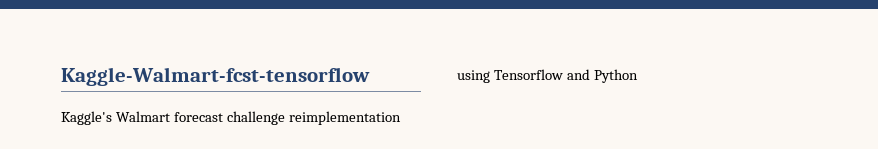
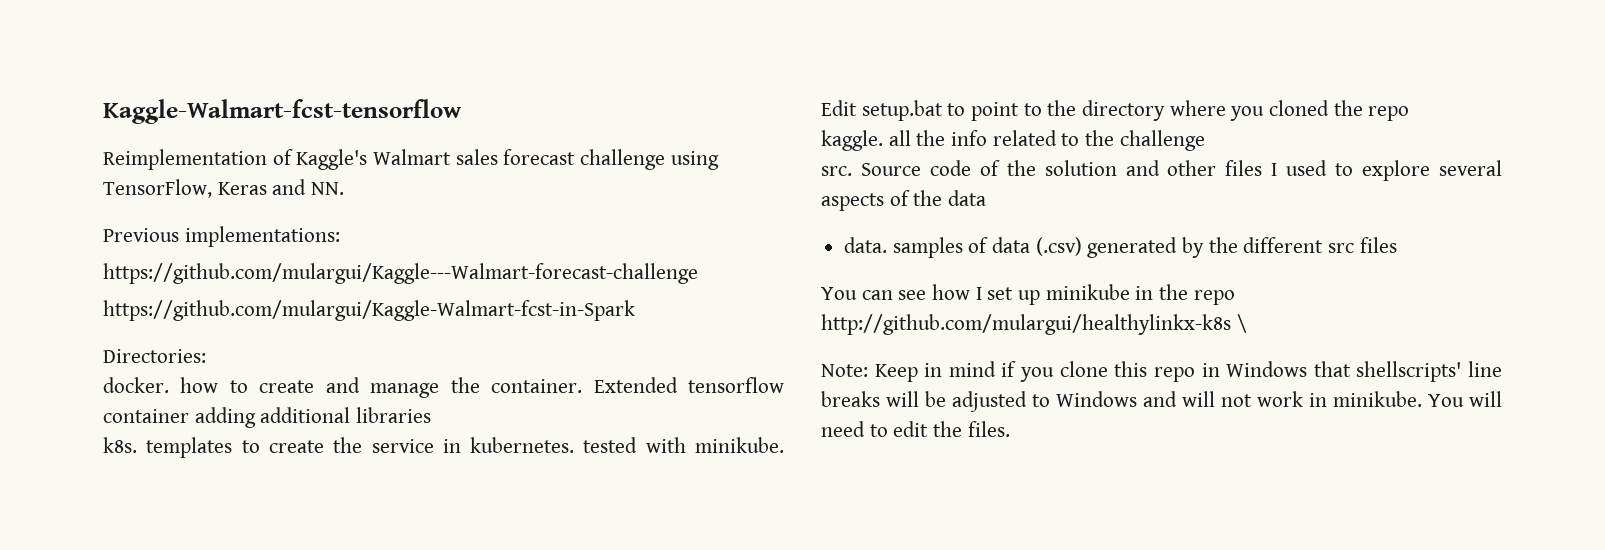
- Kaggle's Walmart forecast challenge reimplementation using Tensorflow and Python
+ Reimplementation of Kaggle's Walmart sales forecast challenge using TensorFlow, Keras and NN.
+ Previous implementations:
+ https://github.com/mulargui/Kaggle---Walmart-forecast-challenge
+ https://github.com/mulargui/Kaggle-Walmart-fcst-in-Spark
+ Directories:
+ docker. how to create and manage the container. Extended tensorflow container adding additional libraries
+ k8s. templates to create the service in kubernetes. tested with minikube. Edit setup.bat to point to the directory where you cloned the repo
+ kaggle. all the info related to the challenge
+ src. Source code of the solution and other files I used to explore several aspects of the data
+ data. samples of data (.csv) generated by the different src files
+ You can see how I set up minikube in the repo http://github.com/mulargui/healthylinkx-k8s \
+ Note: Keep in mind if you clone this repo in Windows that shellscripts' line breaks will be adjusted to Windows and will not work in minikube. You will need to edit the files.

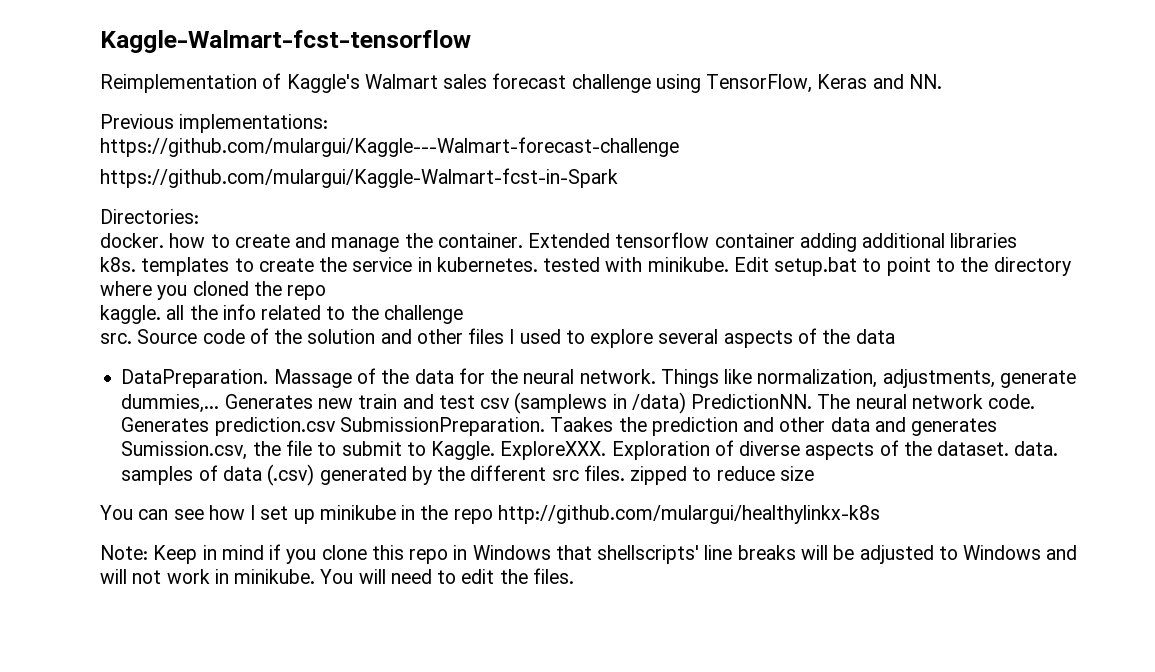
- data. samples of data (.csv) generated by the different src files
+ DataPreparation. Massage of the data for the neural network. Things like normalization, adjustments, generate dummies,... Generates new train and test csv (samplews in /data) PredictionNN. The neural network code. Generates prediction.csv SubmissionPreparation. Taakes the prediction and other data and generates Sumission.csv, the file to submit to Kaggle. ExploreXXX. Exploration of diverse aspects of the dataset. data. samples of data (.csv) generated by the different src files. zipped to reduce size
- You can see how I set up minikube in the repo http://github.com/mulargui/healthylinkx-k8s \
+ You can see how I set up minikube in the repo http://github.com/mulargui/healthylinkx-k8s

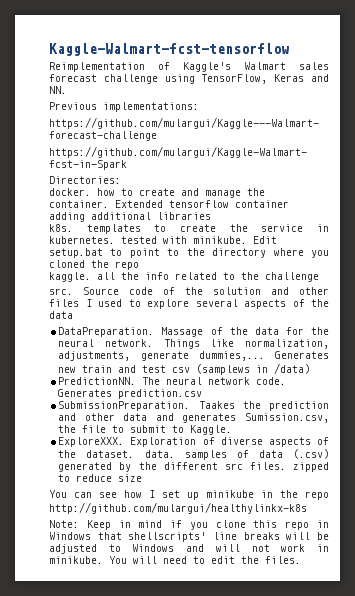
- Generates new train and test csv (samplews in /data) PredictionNN.
+ Generates new train and test csv (samplews in /data)
+ PredictionNN.
- Generates prediction.csv SubmissionPreparation.
+ Generates prediction.csv
+ SubmissionPreparation.
- Taakes the prediction and other data and generates Sumission.csv, the file to submit to Kaggle. ExploreXXX.
+ Taakes the prediction and other data and generates Sumission.csv, the file to submit to Kaggle.
+ ExploreXXX.

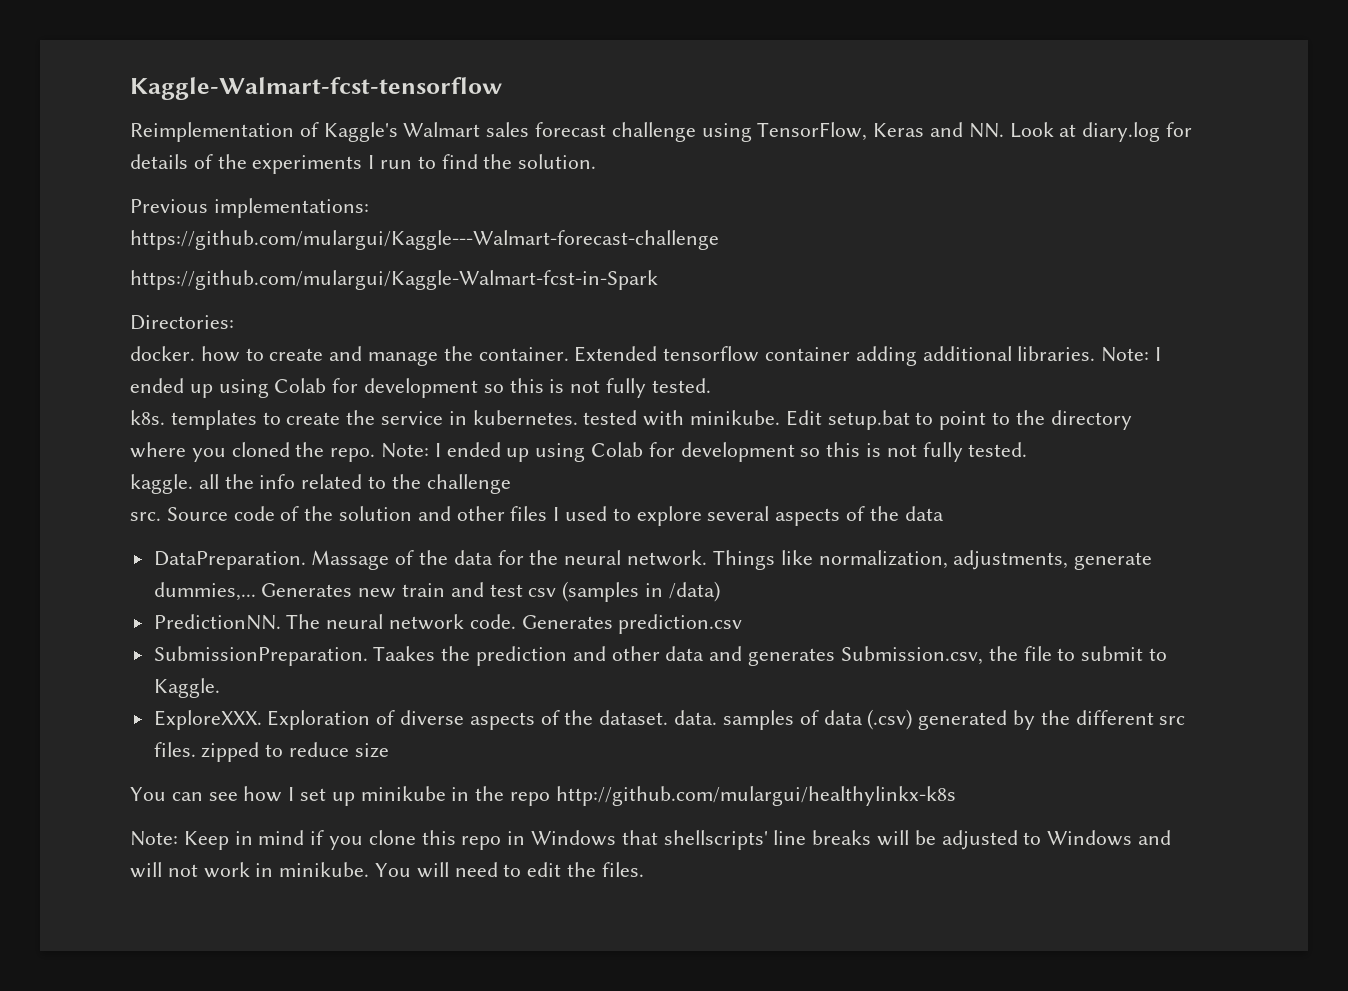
- Reimplementation of Kaggle's Walmart sales forecast challenge using TensorFlow, Keras and NN.
+ Reimplementation of Kaggle's Walmart sales forecast challenge using TensorFlow, Keras and NN. Look at diary.log for details of the experiments I run to find the solution.
- Extended tensorflow container adding additional libraries
+ Extended tensorflow container adding additional libraries. Note: I ended up using Colab for development so this is not fully tested.
- Edit setup.bat to point to the directory where you cloned the repo
+ Edit setup.bat to point to the directory where you cloned the repo. Note: I ended up using Colab for development so this is not fully tested.
- Generates new train and test csv (samplews in /data)
+ Generates new train and test csv (samples in /data)
- Taakes the prediction and other data and generates Sumission.csv, the file to submit to Kaggle.
+ Taakes the prediction and other data and generates Submission.csv, the file to submit to Kaggle.

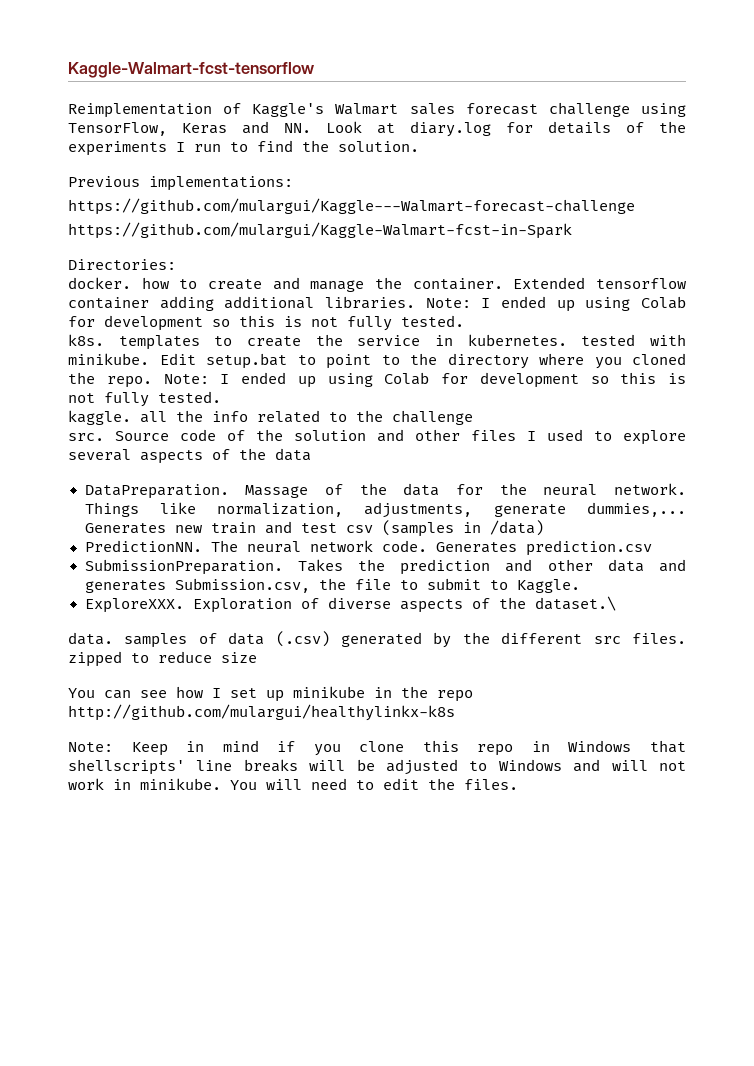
- Taakes the prediction and other data and generates Submission.csv, the file to submit to Kaggle.
+ Takes the prediction and other data and generates Submission.csv, the file to submit to Kaggle.
- Exploration of diverse aspects of the dataset. data. samples of data (.csv) generated by the different src files. zipped to reduce size
+ Exploration of diverse aspects of the dataset.\
+ data. samples of data (.csv) generated by the different src files. zipped to reduce size

